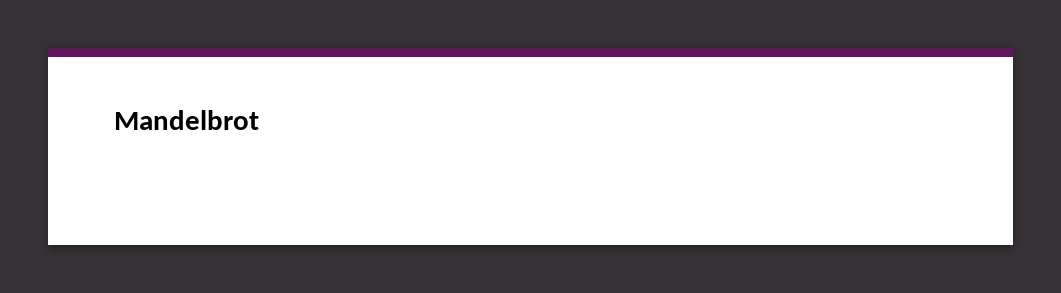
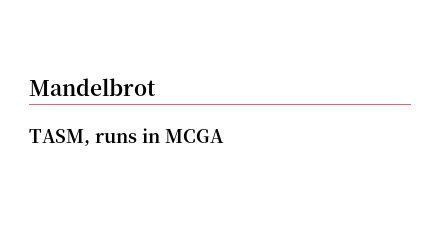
+ TASM, runs in MCGA

